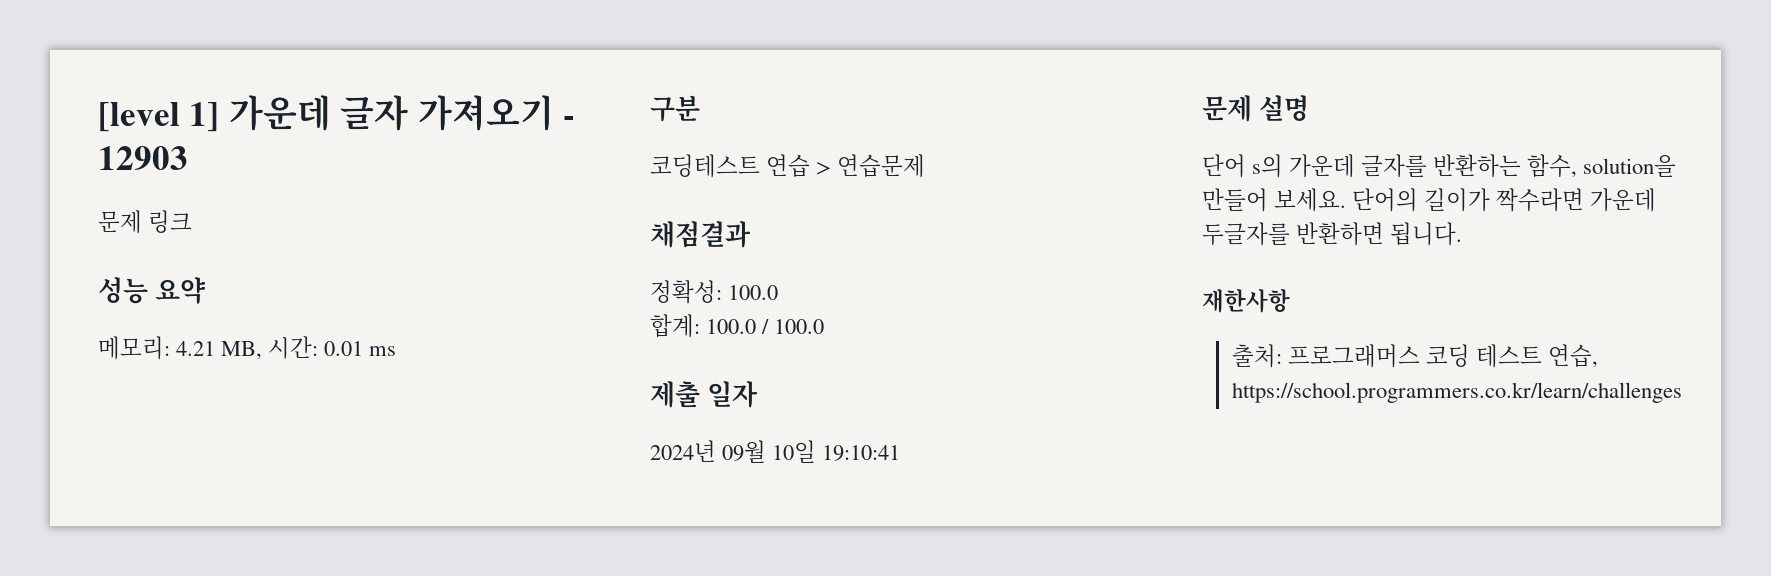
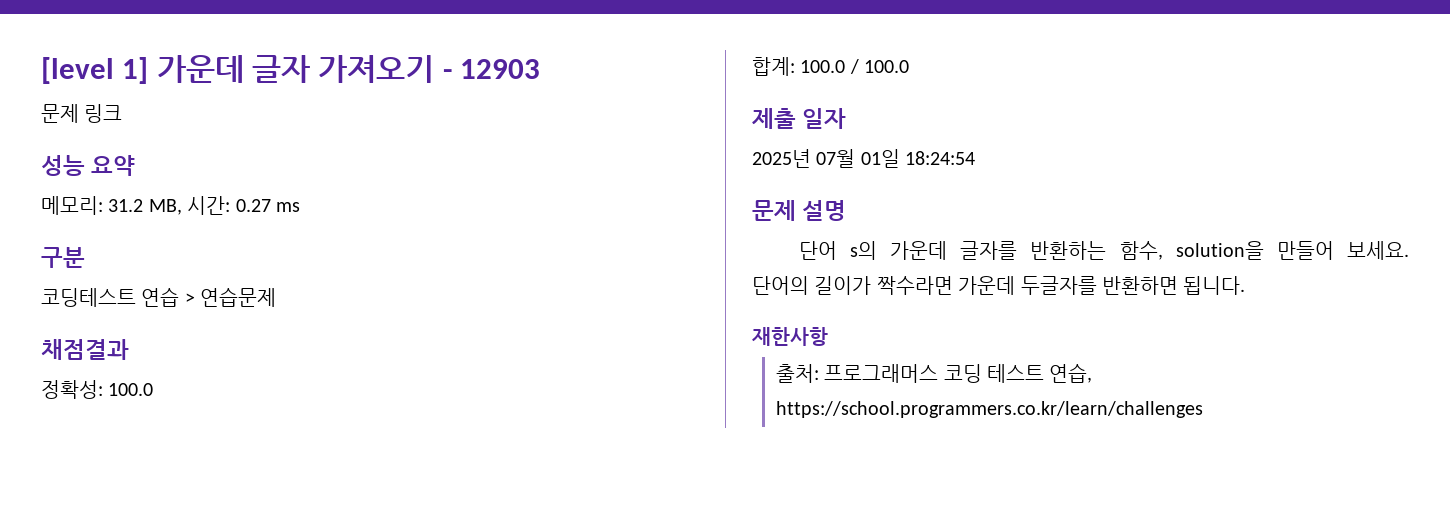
- 메모리: 4.21 MB, 시간: 0.01 ms
+ 메모리: 31.2 MB, 시간: 0.27 ms
- 2024년 09월 10일 19:10:41
+ 2025년 07월 01일 18:24:54

